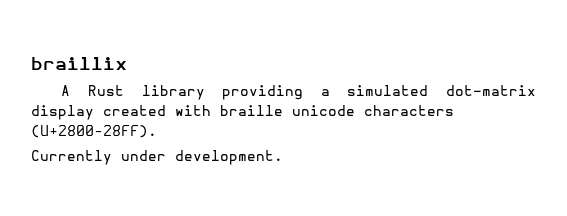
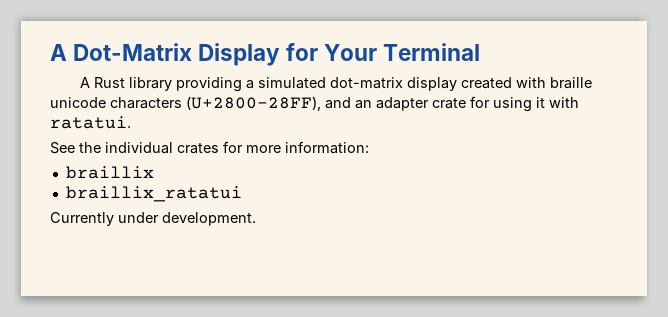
- braillix
+ A Dot-Matrix Display for Your Terminal
- A Rust library providing a simulated dot-matrix display created with braille unicode characters (U+2800-28FF).
+ A Rust library providing a simulated dot-matrix display created with braille unicode characters (U+2800-28FF), and an adapter crate for using it with ratatui.
+ See the individual crates for more information:
+ braillix
+ braillix_ratatui

